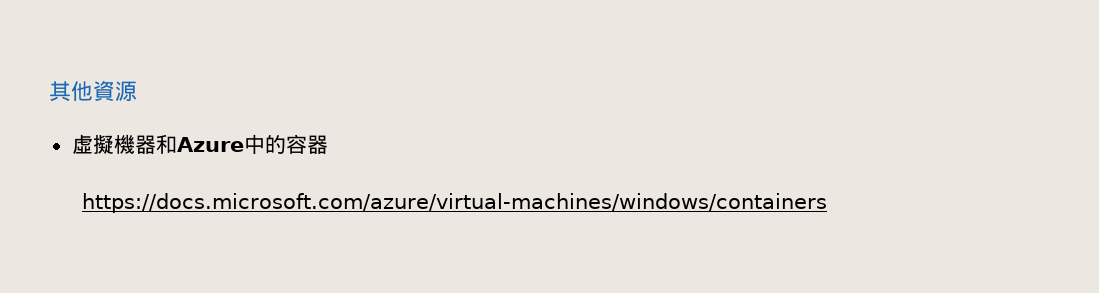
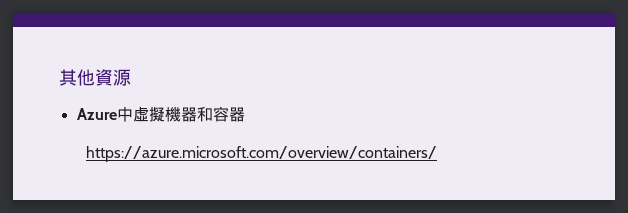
- 虛擬機器和Azure中的容器
+ Azure中虛擬機器和容器
- https://docs.microsoft.com/azure/virtual-machines/windows/containers
+ https://azure.microsoft.com/overview/containers/

